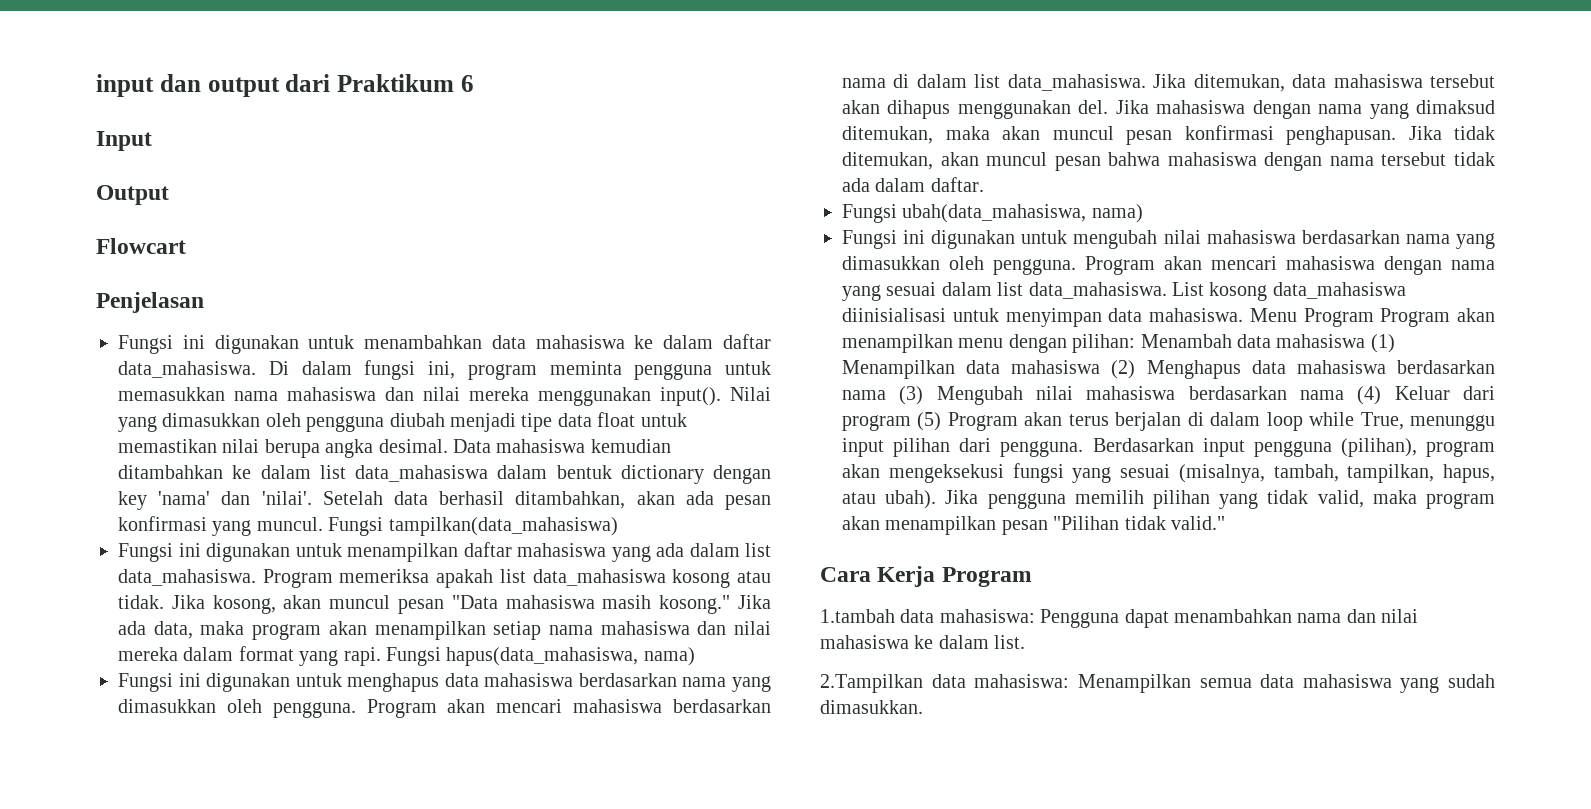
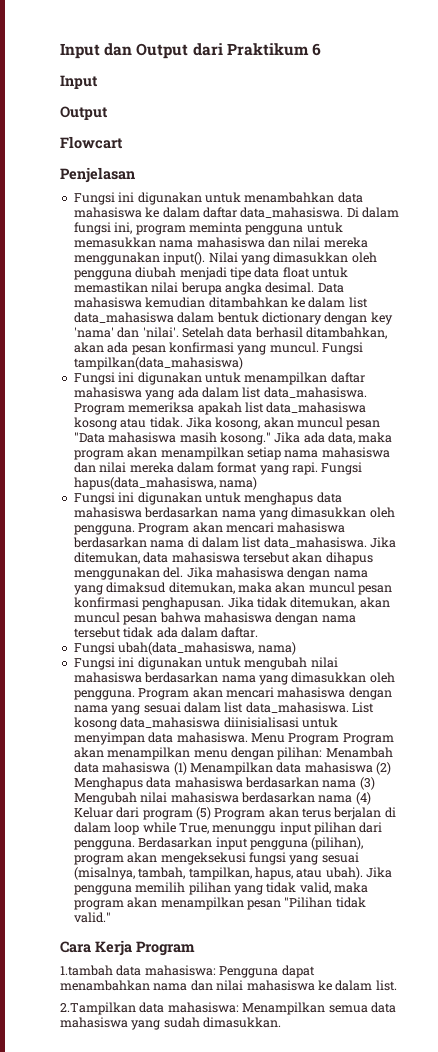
- input dan output dari Praktikum 6
+ Input dan Output dari Praktikum 6

